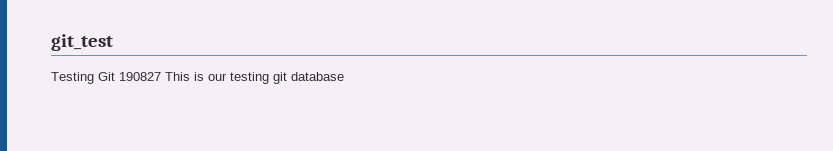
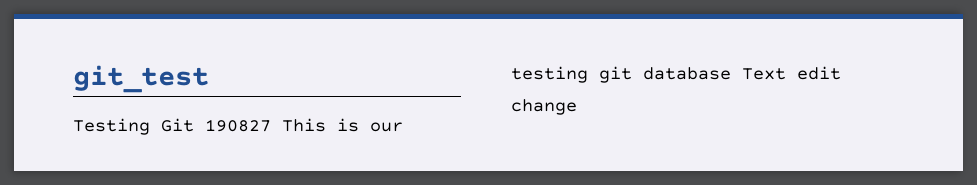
- Testing Git 190827 This is our testing git database
+ Testing Git 190827 This is our testing git database Text edit change

